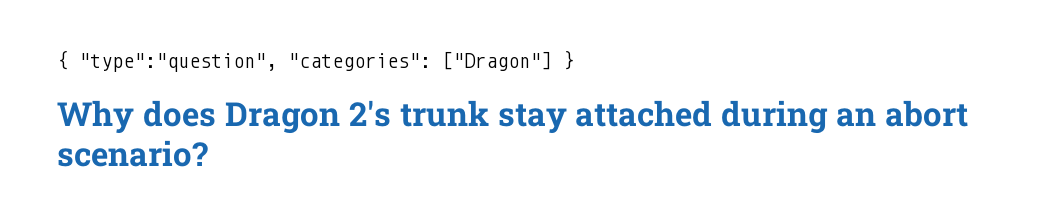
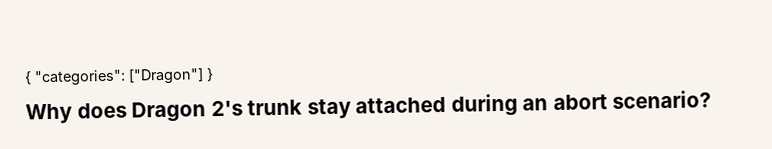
- { "type":"question", "categories": ["Dragon"] }
+ { "categories": ["Dragon"] }

